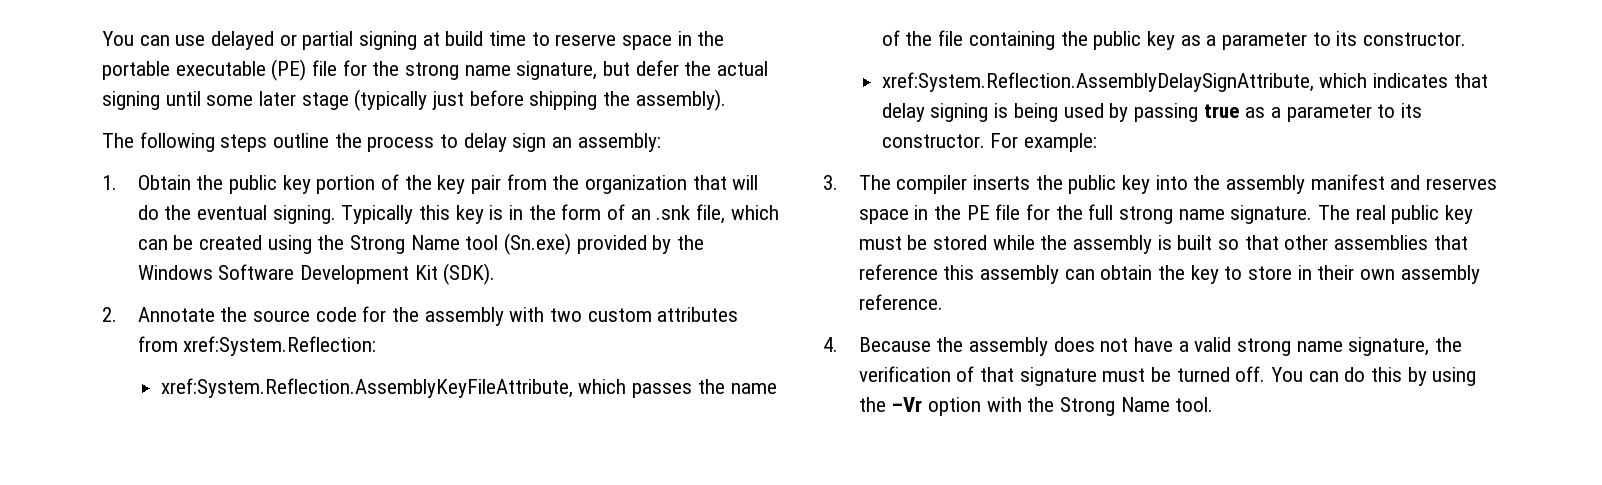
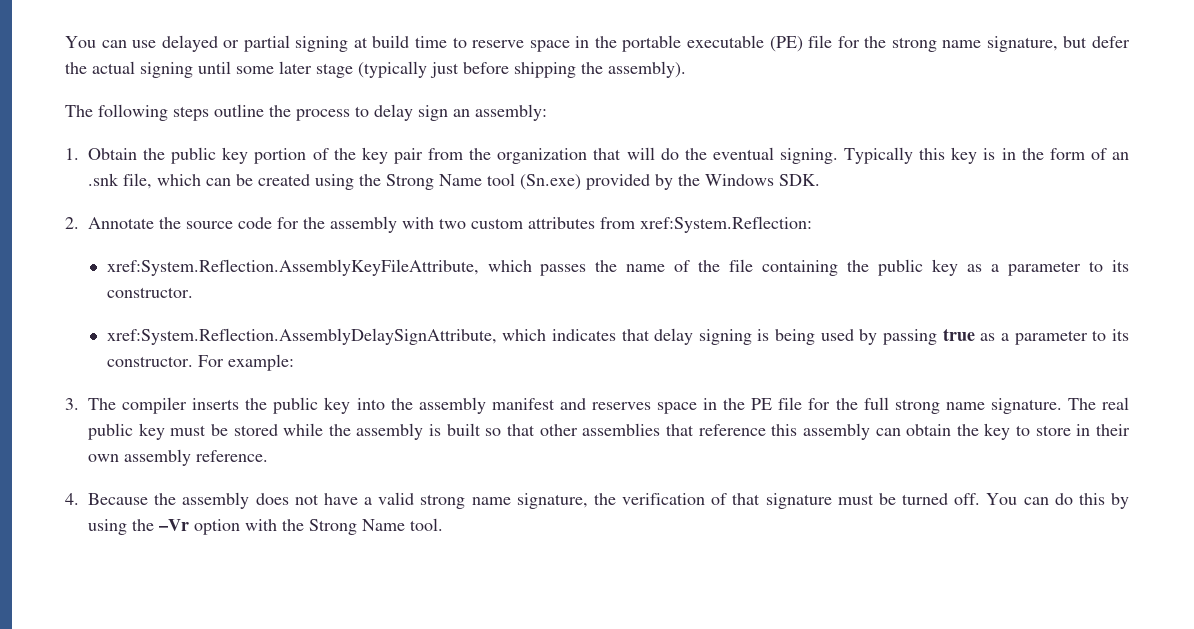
- Typically this key is in the form of an .snk file, which can be created using the Strong Name tool (Sn.exe) provided by the Windows Software Development Kit (SDK).
+ Typically this key is in the form of an .snk file, which can be created using the Strong Name tool (Sn.exe) provided by the Windows SDK.

